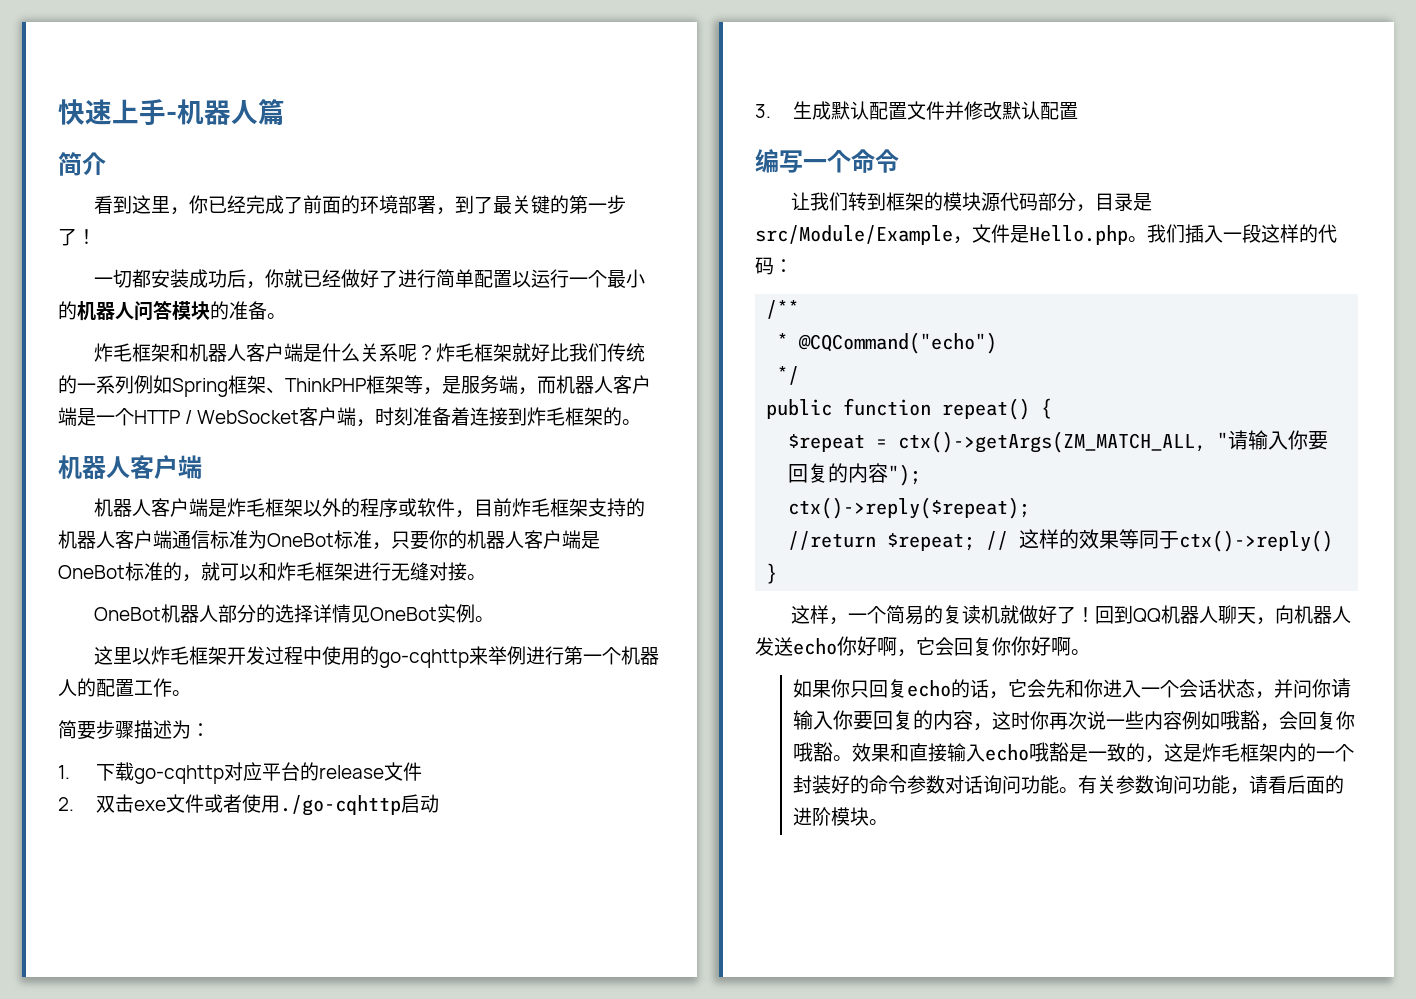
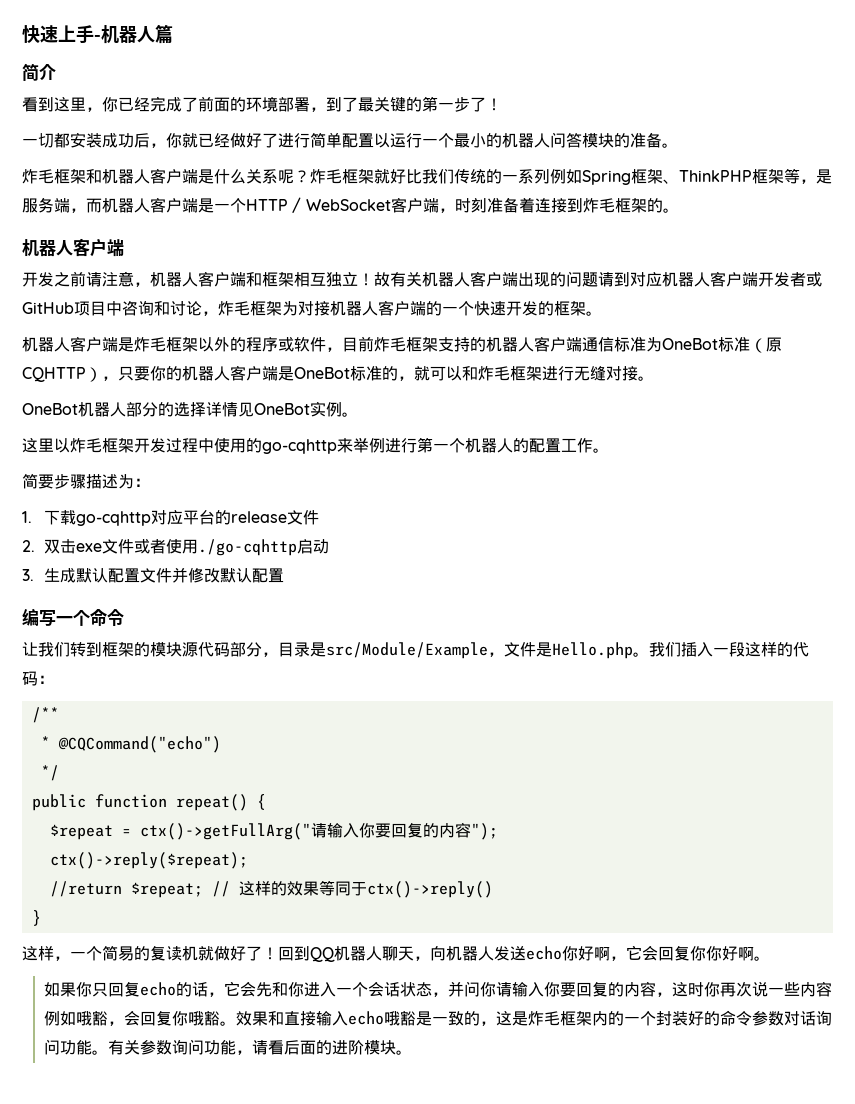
+ 开发之前请注意，机器人客户端和框架相互独立！故有关机器人客户端出现的问题请到对应机器人客户端开发者或GitHub项目中咨询和讨论，炸毛框架为对接机器人客户端的一个快速开发的框架。
- 机器人客户端是炸毛框架以外的程序或软件，目前炸毛框架支持的机器人客户端通信标准为OneBot标准，只要你的机器人客户端是OneBot标准的，就可以和炸毛框架进行无缝对接。
+ 机器人客户端是炸毛框架以外的程序或软件，目前炸毛框架支持的机器人客户端通信标准为OneBot标准（原CQHTTP），只要你的机器人客户端是OneBot标准的，就可以和炸毛框架进行无缝对接。
- $repeat = ctx()->getArgs(ZM_MATCH_ALL, "请输入你要回复的内容");
+ $repeat = ctx()->getFullArg("请输入你要回复的内容");

